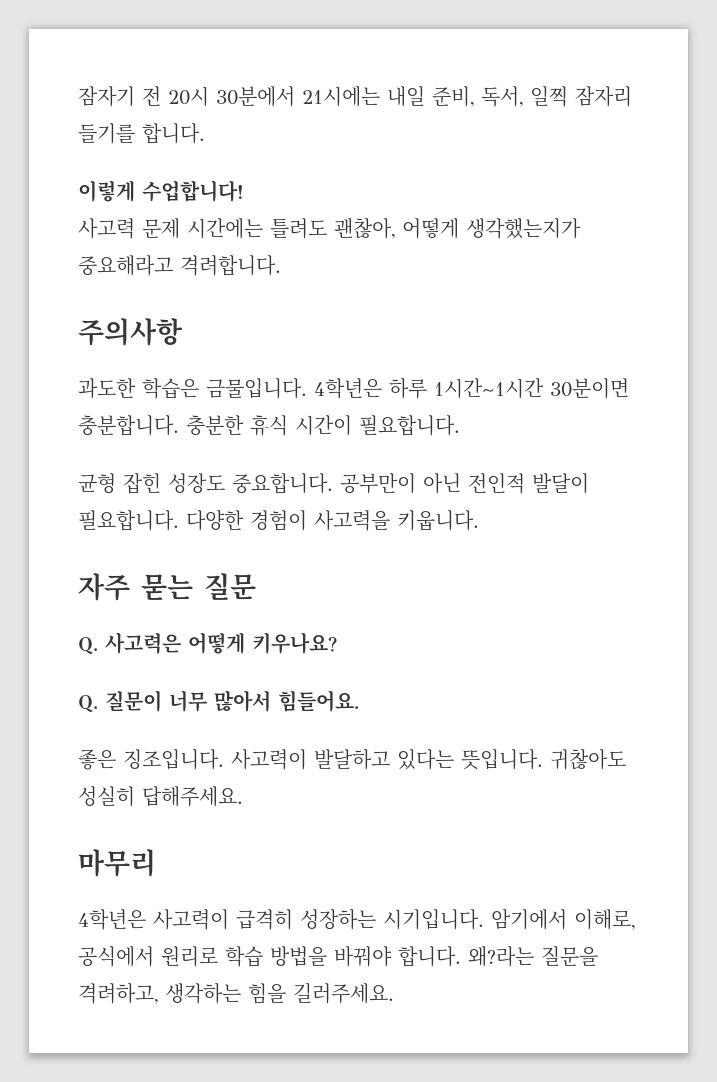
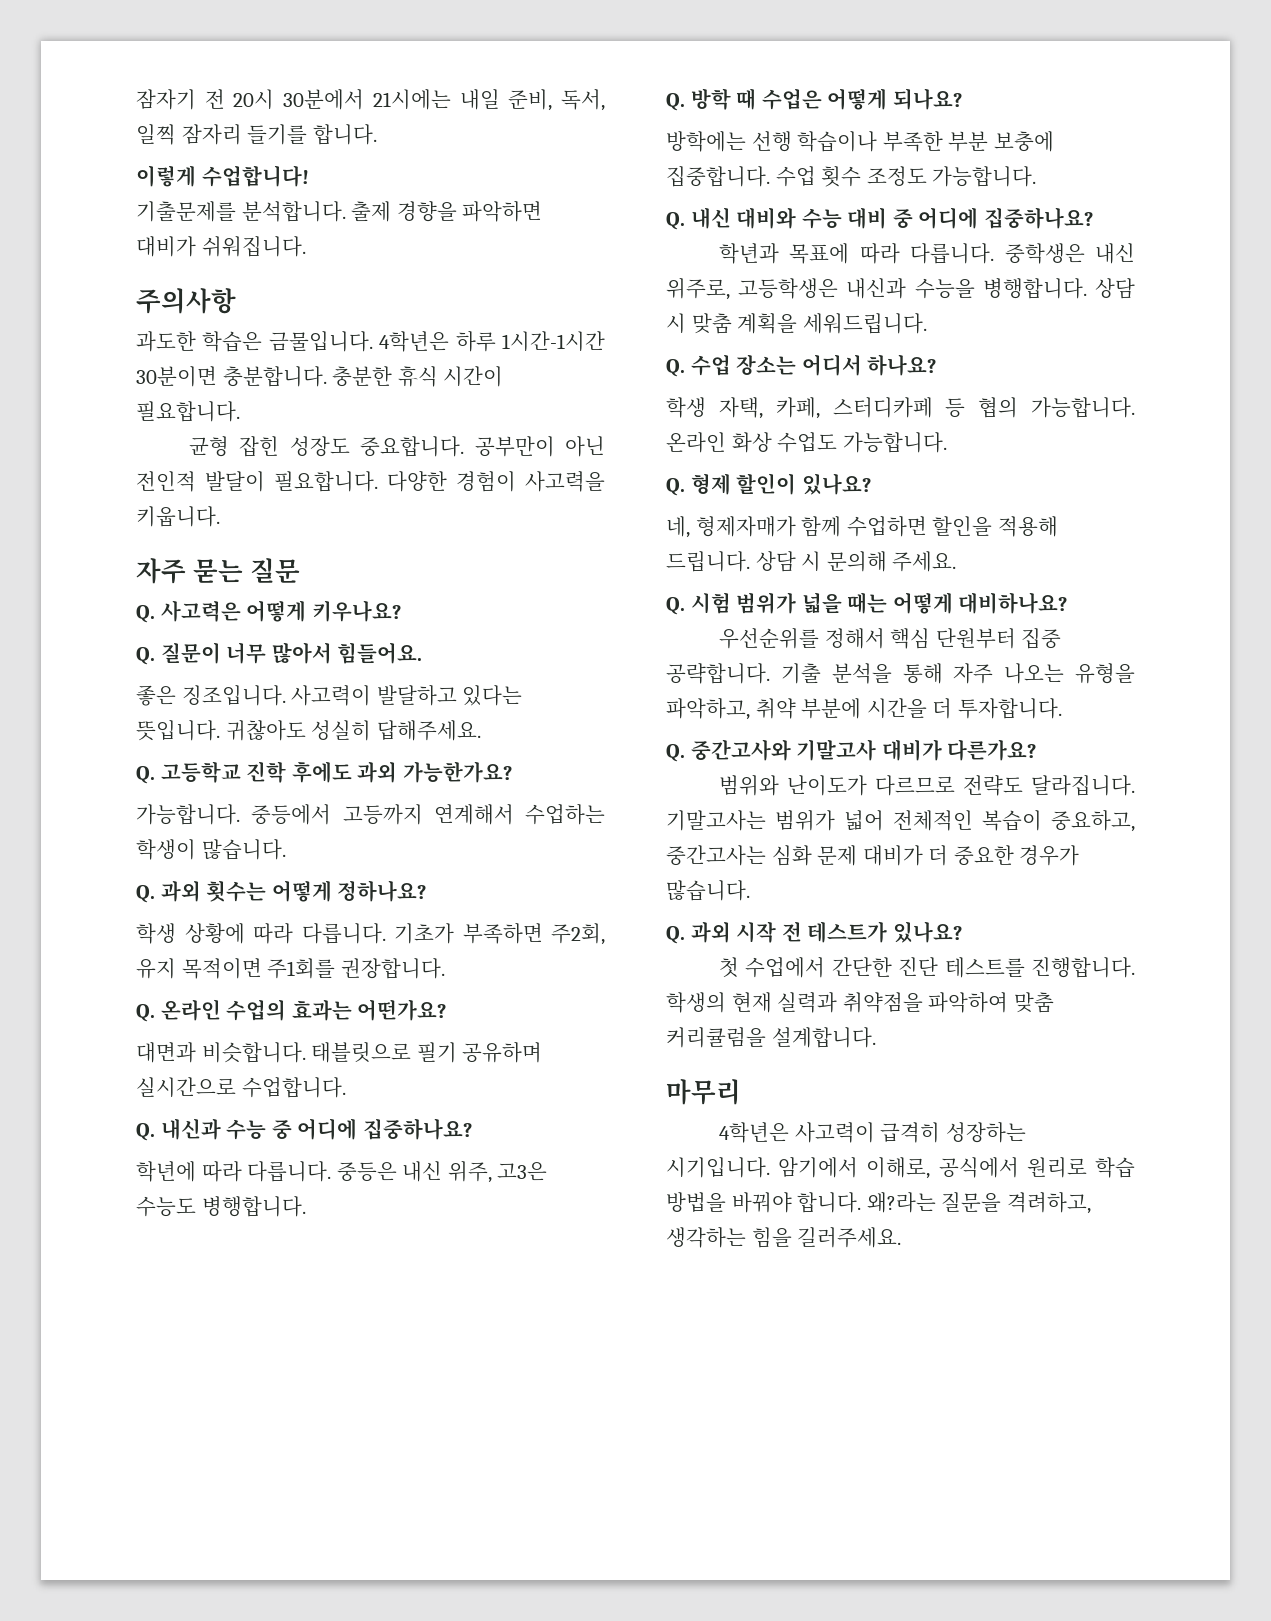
- 사고력 문제 시간에는 틀려도 괜찮아, 어떻게 생각했는지가 중요해라고 격려합니다.
+ 기출문제를 분석합니다. 출제 경향을 파악하면 대비가 쉬워집니다.
- 4학년은 하루 1시간~1시간 30분이면 충분합니다.
+ 4학년은 하루 1시간-1시간 30분이면 충분합니다.
+ Q. 고등학교 진학 후에도 과외 가능한가요?
+ 가능합니다. 중등에서 고등까지 연계해서 수업하는 학생이 많습니다.
+ Q. 과외 횟수는 어떻게 정하나요?
+ 학생 상황에 따라 다릅니다. 기초가 부족하면 주2회, 유지 목적이면 주1회를 권장합니다.
+ Q. 온라인 수업의 효과는 어떤가요?
+ 대면과 비슷합니다. 태블릿으로 필기 공유하며 실시간으로 수업합니다.
+ Q. 내신과 수능 중 어디에 집중하나요?
+ 학년에 따라 다릅니다. 중등은 내신 위주, 고3은 수능도 병행합니다.
+ Q. 방학 때 수업은 어떻게 되나요?
+ 방학에는 선행 학습이나 부족한 부분 보충에 집중합니다. 수업 횟수 조정도 가능합니다.
+ Q. 내신 대비와 수능 대비 중 어디에 집중하나요?
+ 학년과 목표에 따라 다릅니다. 중학생은 내신 위주로, 고등학생은 내신과 수능을 병행합니다. 상담 시 맞춤 계획을 세워드립니다.
+ Q. 수업 장소는 어디서 하나요?
+ 학생 자택, 카페, 스터디카페 등 협의 가능합니다. 온라인 화상 수업도 가능합니다.
+ Q. 형제 할인이 있나요?
+ 네, 형제자매가 함께 수업하면 할인을 적용해 드립니다. 상담 시 문의해 주세요.
+ Q. 시험 범위가 넓을 때는 어떻게 대비하나요?
+ 우선순위를 정해서 핵심 단원부터 집중 공략합니다. 기출 분석을 통해 자주 나오는 유형을 파악하고, 취약 부분에 시간을 더 투자합니다.
+ Q. 중간고사와 기말고사 대비가 다른가요?
+ 범위와 난이도가 다르므로 전략도 달라집니다. 기말고사는 범위가 넓어 전체적인 복습이 중요하고, 중간고사는 심화 문제 대비가 더 중요한 경우가 많습니다.
+ Q. 과외 시작 전 테스트가 있나요?
+ 첫 수업에서 간단한 진단 테스트를 진행합니다. 학생의 현재 실력과 취약점을 파악하여 맞춤 커리큘럼을 설계합니다.

